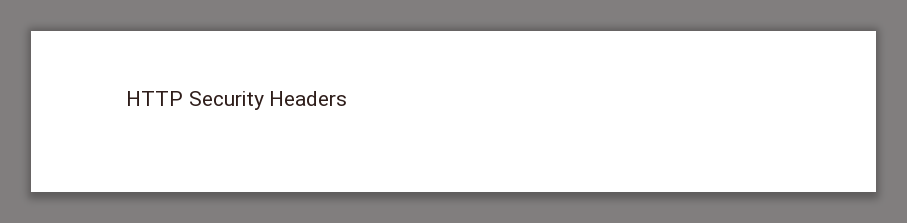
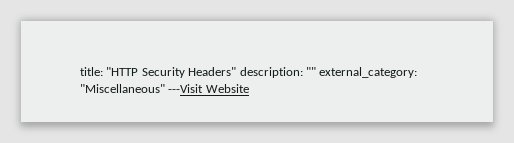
- HTTP Security Headers
+ title: "HTTP Security Headers" description: "" external_category: "Miscellaneous" ---Visit Website

